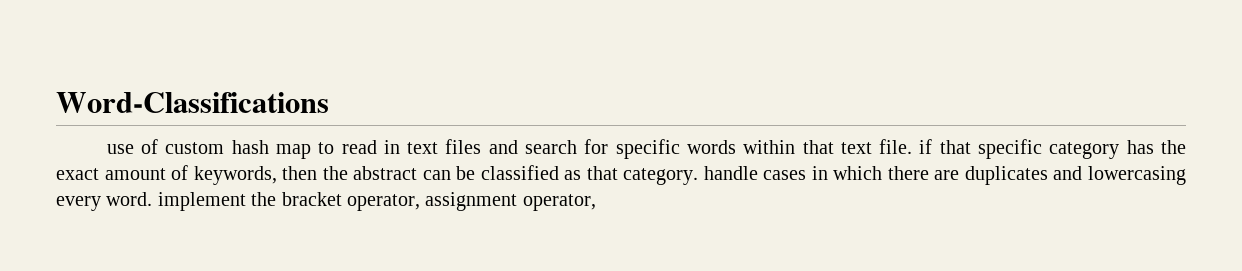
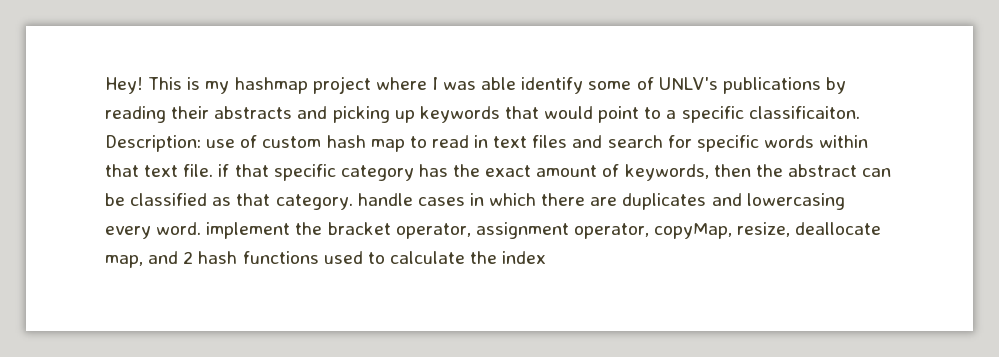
- Word-Classifications
- use of custom hash map to read in text files and search for specific words within that text file. if that specific category has the exact amount of keywords, then the abstract can be classified as that category. handle cases in which there are duplicates and lowercasing every word. implement the bracket operator, assignment operator,
+ Hey! This is my hashmap project where I was able identify some of UNLV's publications by reading their abstracts and picking up keywords that would point to a specific classificaiton. Description: use of custom hash map to read in text files and search for specific words within that text file. if that specific category has the exact amount of keywords, then the abstract can be classified as that category. handle cases in which there are duplicates and lowercasing every word. implement the bracket operator, assignment operator, copyMap, resize, deallocate map, and 2 hash functions used to calculate the index

